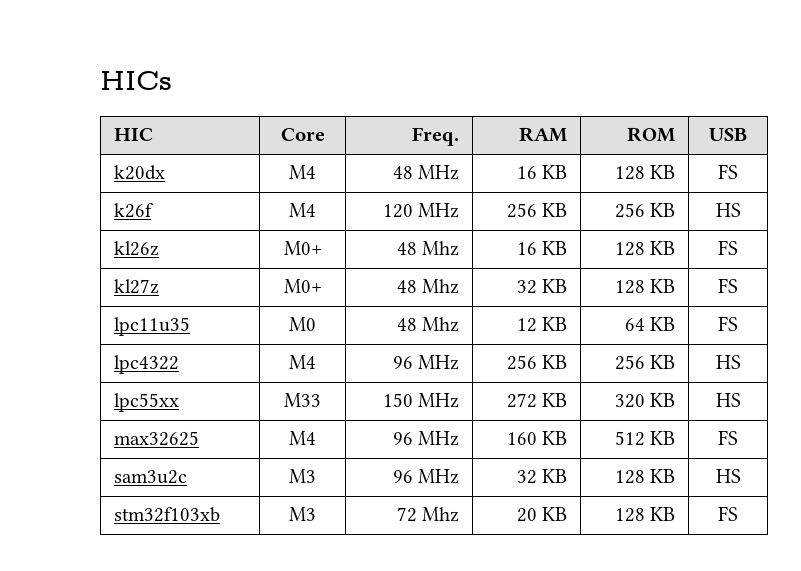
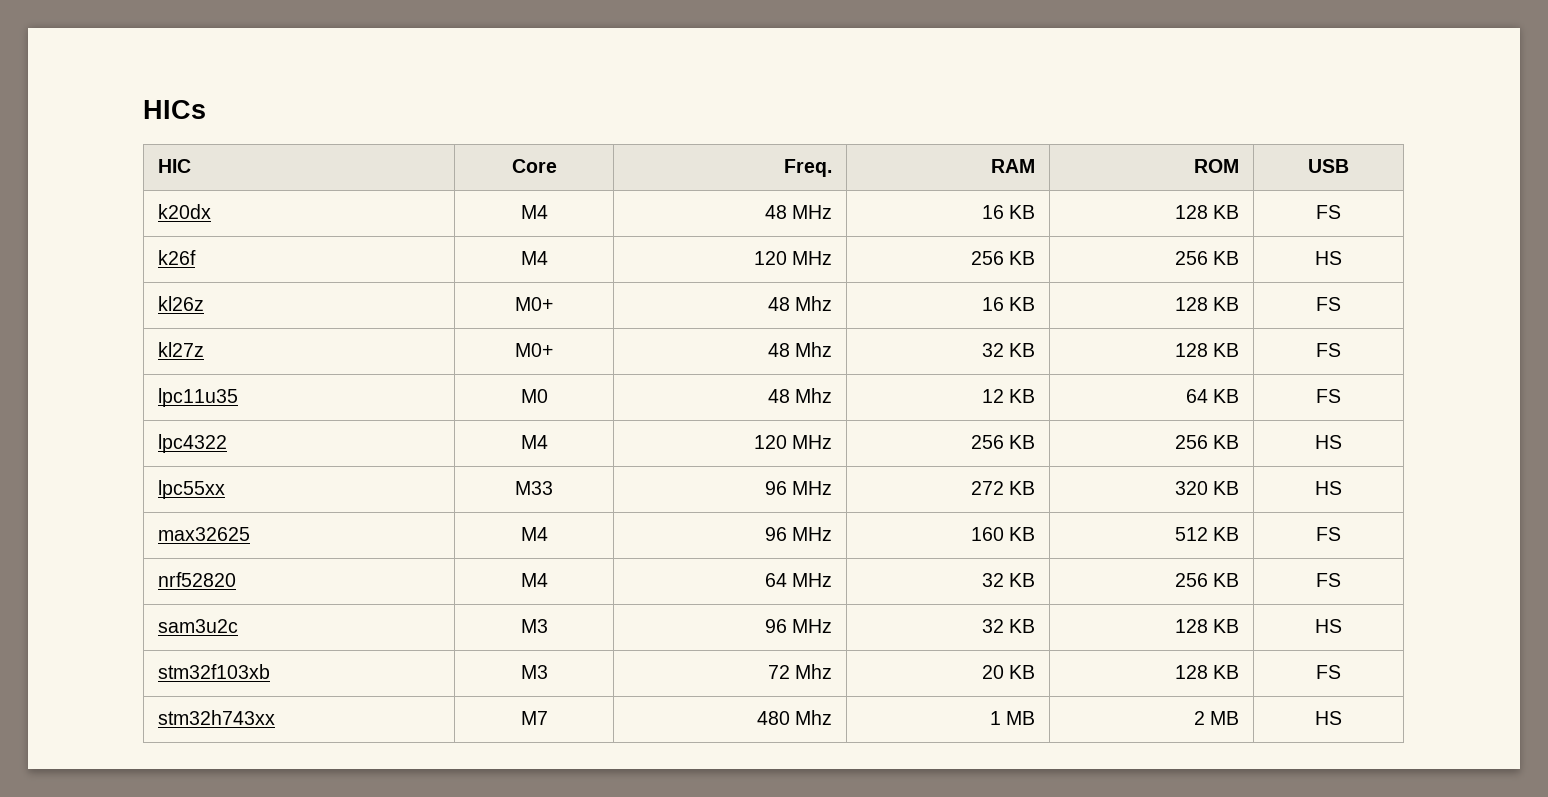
- lpc4322 | M4 | 96 MHz | 256 KB | 256 KB | HS
+ lpc4322 | M4 | 120 MHz | 256 KB | 256 KB | HS
- lpc55xx | M33 | 150 MHz | 272 KB | 320 KB | HS
+ lpc55xx | M33 | 96 MHz | 272 KB | 320 KB | HS
+ nrf52820 | M4 | 64 MHz | 32 KB | 256 KB | FS
+ stm32h743xx | M7 | 480 Mhz | 1 MB | 2 MB | HS

